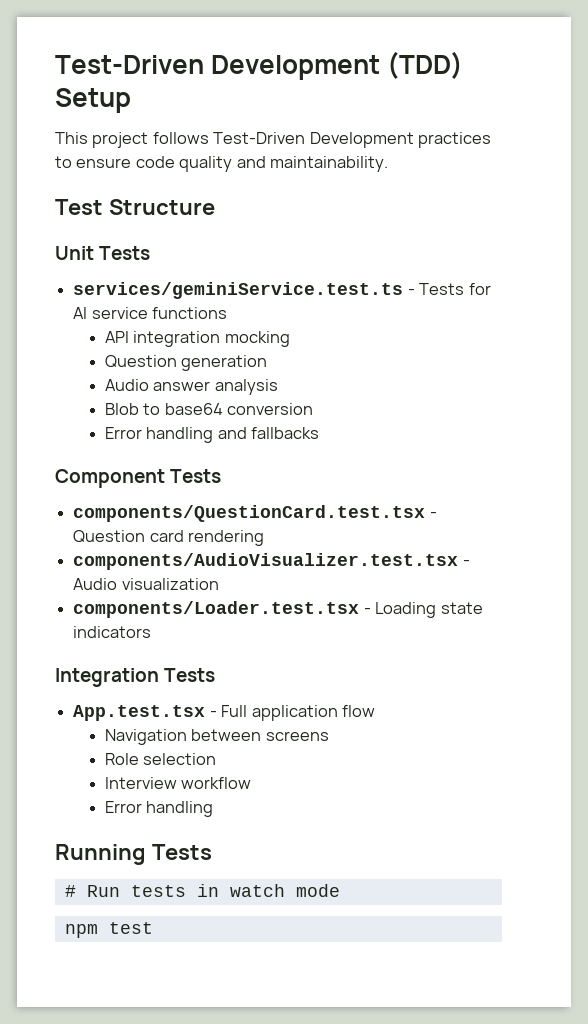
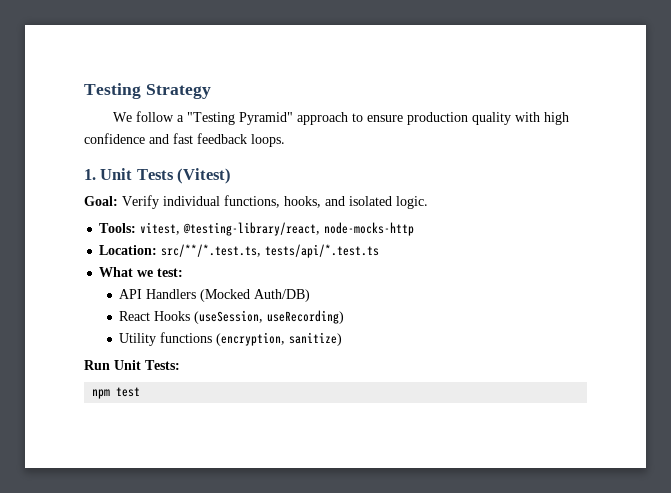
- Test-Driven Development (TDD) Setup
- This project follows Test-Driven Development practices to ensure code quality and maintainability.
- Test Structure
- Unit Tests
- services/geminiService.test.ts - Tests for AI service functions
- API integration mocking
- Question generation
- Audio answer analysis
- Blob to base64 conversion
- Error handling and fallbacks
- Component Tests
- components/QuestionCard.test.tsx - Question card rendering
- components/AudioVisualizer.test.tsx - Audio visualization
- components/Loader.test.tsx - Loading state indicators
- Integration Tests
- App.test.tsx - Full application flow
- Navigation between screens
- Role selection
- Interview workflow
- Error handling
- Running Tests
- # Run tests in watch mode
+ Testing Strategy
+ We follow a "Testing Pyramid" approach to ensure production quality with high confidence and fast feedback loops.
+ 1. Unit Tests (Vitest)
+ Goal: Verify individual functions, hooks, and isolated logic.
+ Tools: vitest, @testing-library/react, node-mocks-http
+ Location: src/**/*.test.ts, tests/api/*.test.ts
+ What we test:
+ API Handlers (Mocked Auth/DB)
+ React Hooks (useSession, useRecording)
+ Utility functions (encryption, sanitize)
+ Run Unit Tests:

